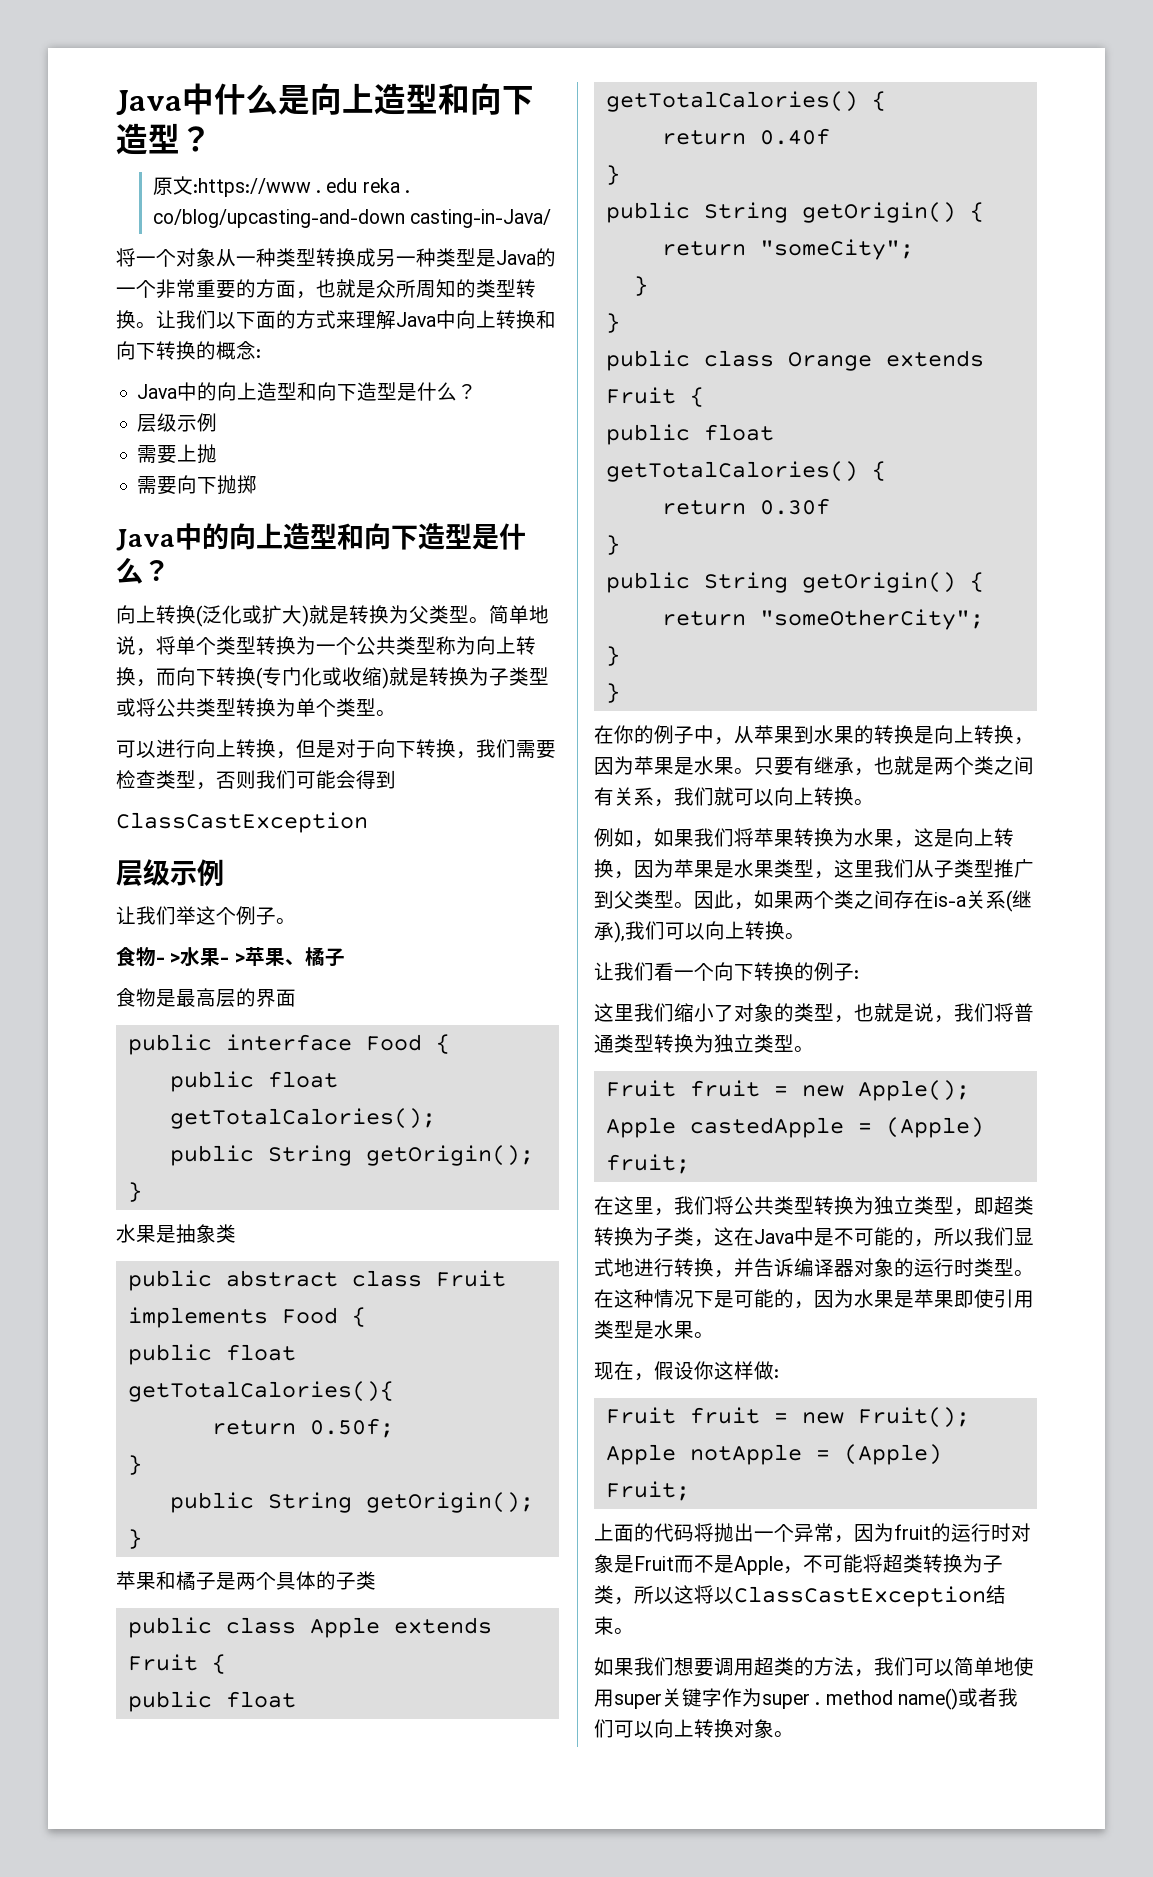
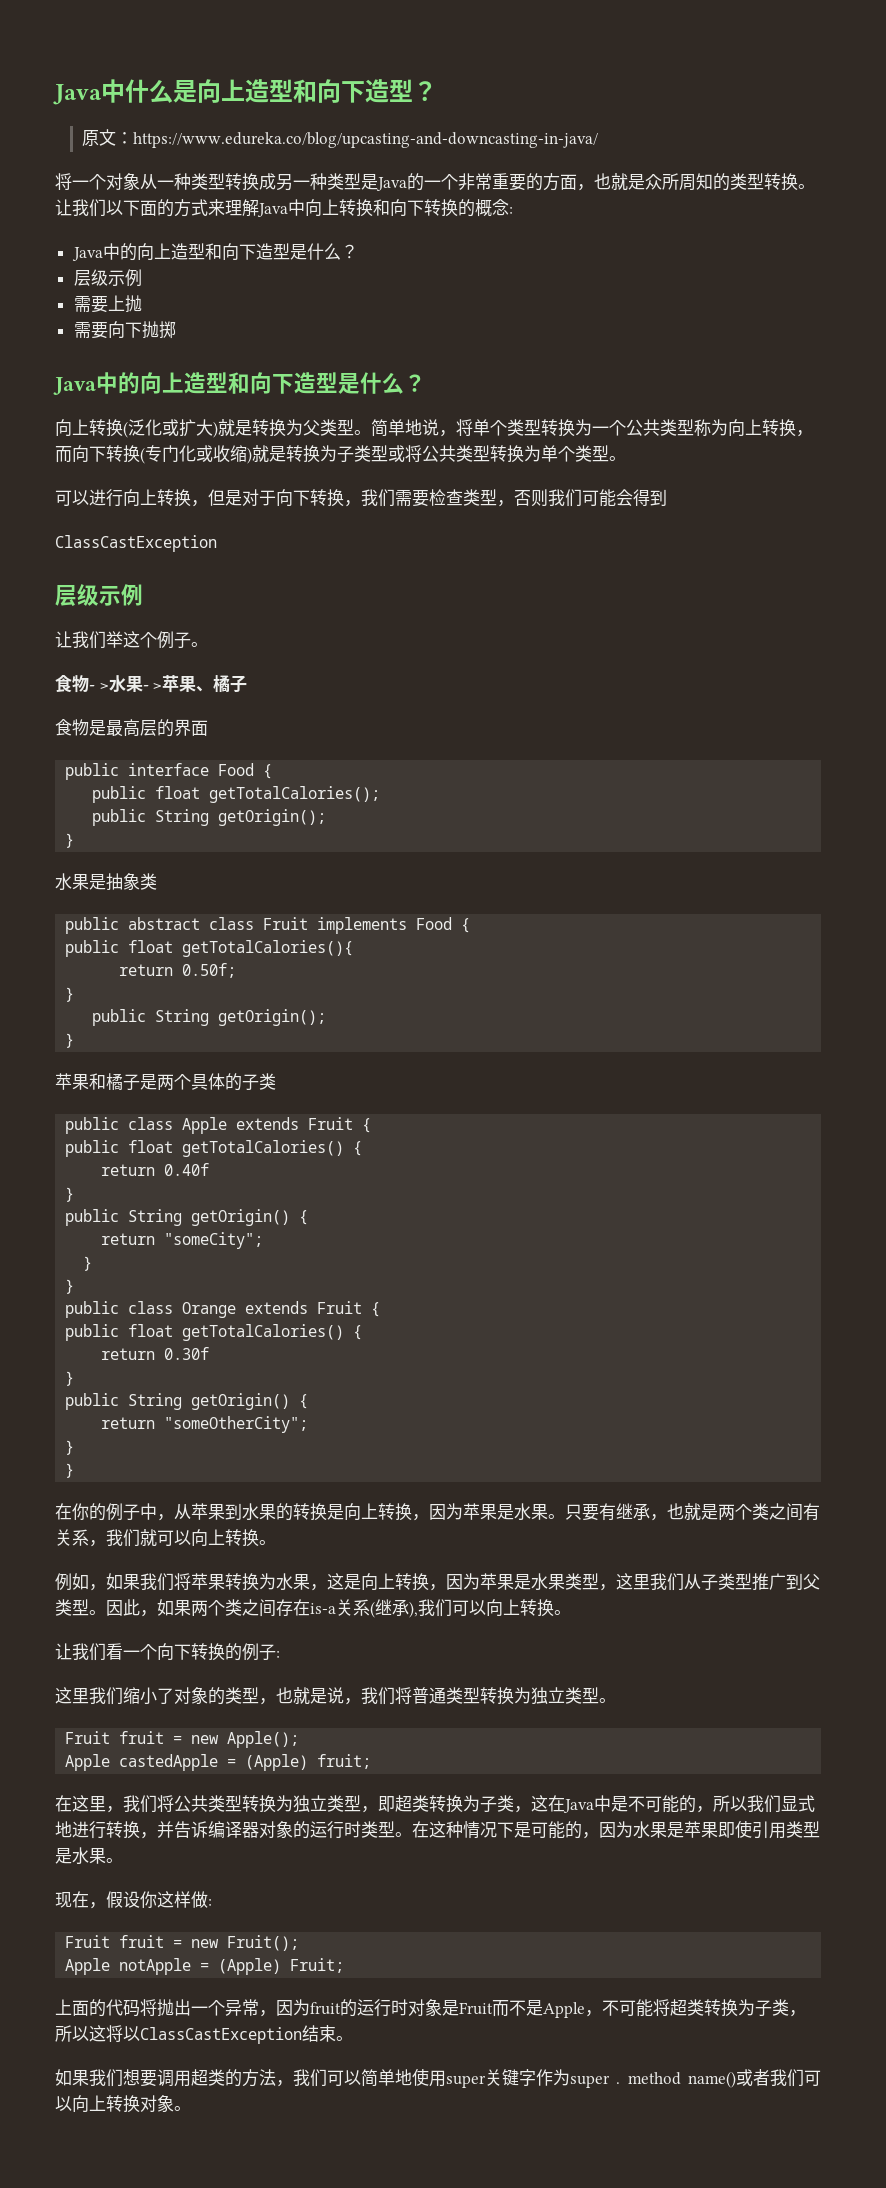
- 原文:https://www . edu reka . co/blog/upcasting-and-down casting-in-Java/
+ 原文：https://www.edureka.co/blog/upcasting-and-downcasting-in-java/

